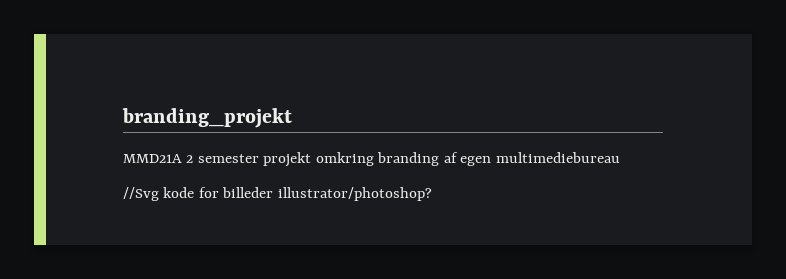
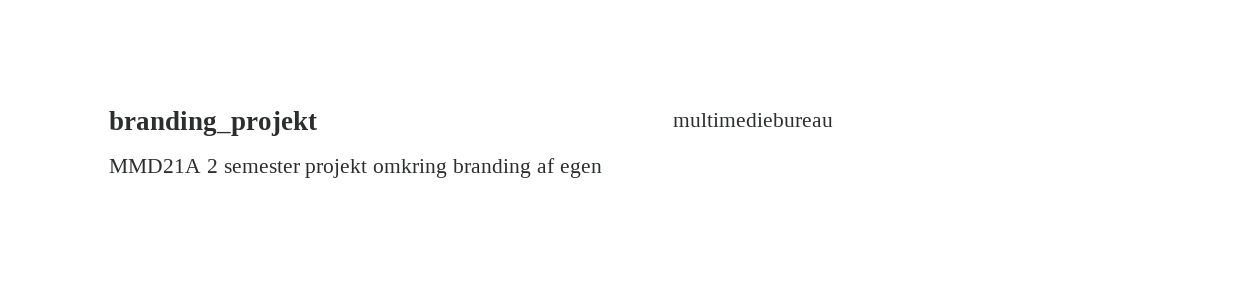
- //Svg kode for billeder illustrator/photoshop?

